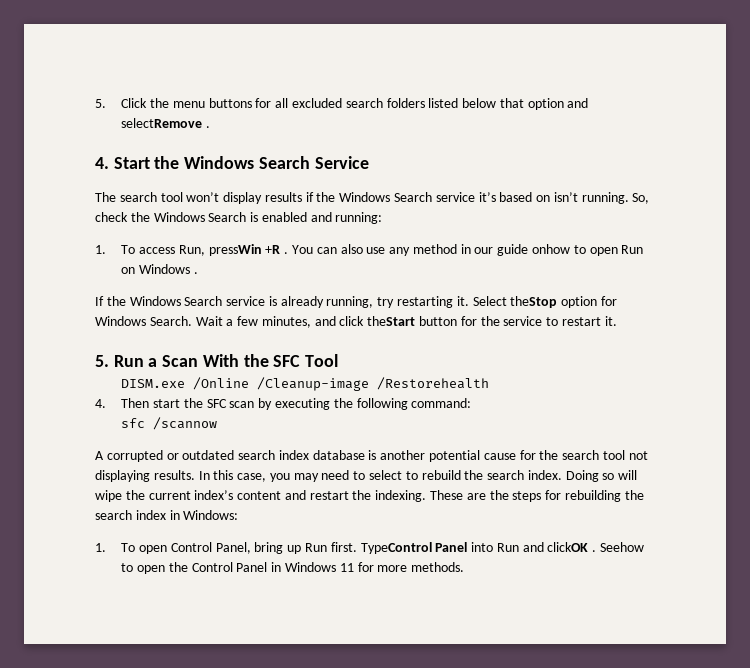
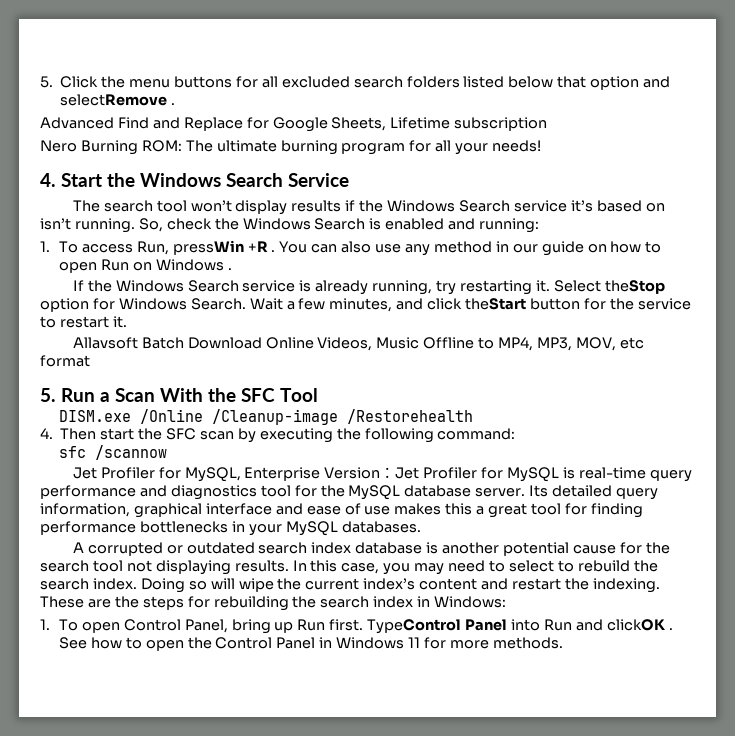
+ Advanced Find and Replace for Google Sheets, Lifetime subscription
+ Nero Burning ROM: The ultimate burning program for all your needs!
- You can also use any method in our guide onhow to open Run on Windows .
+ You can also use any method in our guide on how to open Run on Windows .
+ Allavsoft Batch Download Online Videos, Music Offline to MP4, MP3, MOV, etc format
+ Jet Profiler for MySQL, Enterprise Version：Jet Profiler for MySQL is real-time query performance and diagnostics tool for the MySQL database server. Its detailed query information, graphical interface and ease of use makes this a great tool for finding performance bottlenecks in your MySQL databases.
- Seehow to open the Control Panel in Windows 11 for more methods.
+ See how to open the Control Panel in Windows 11 for more methods.

